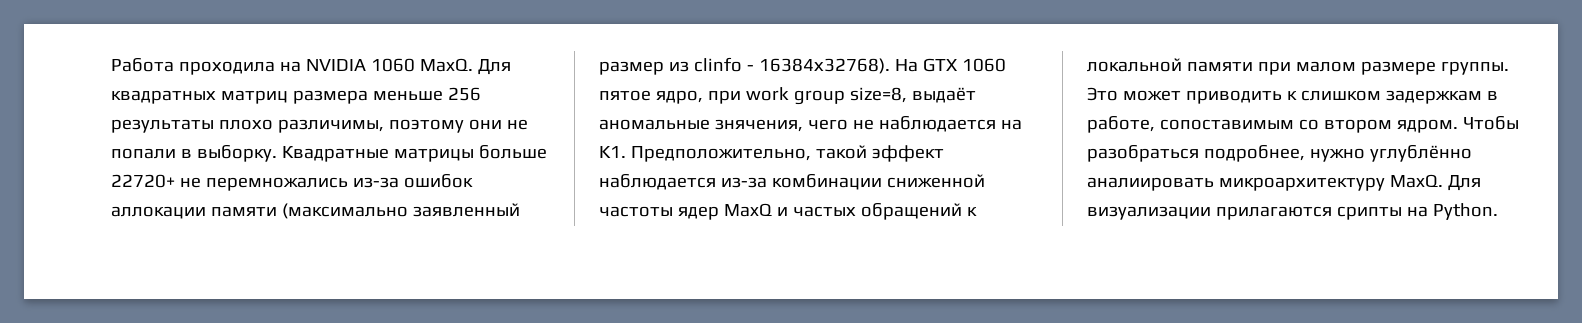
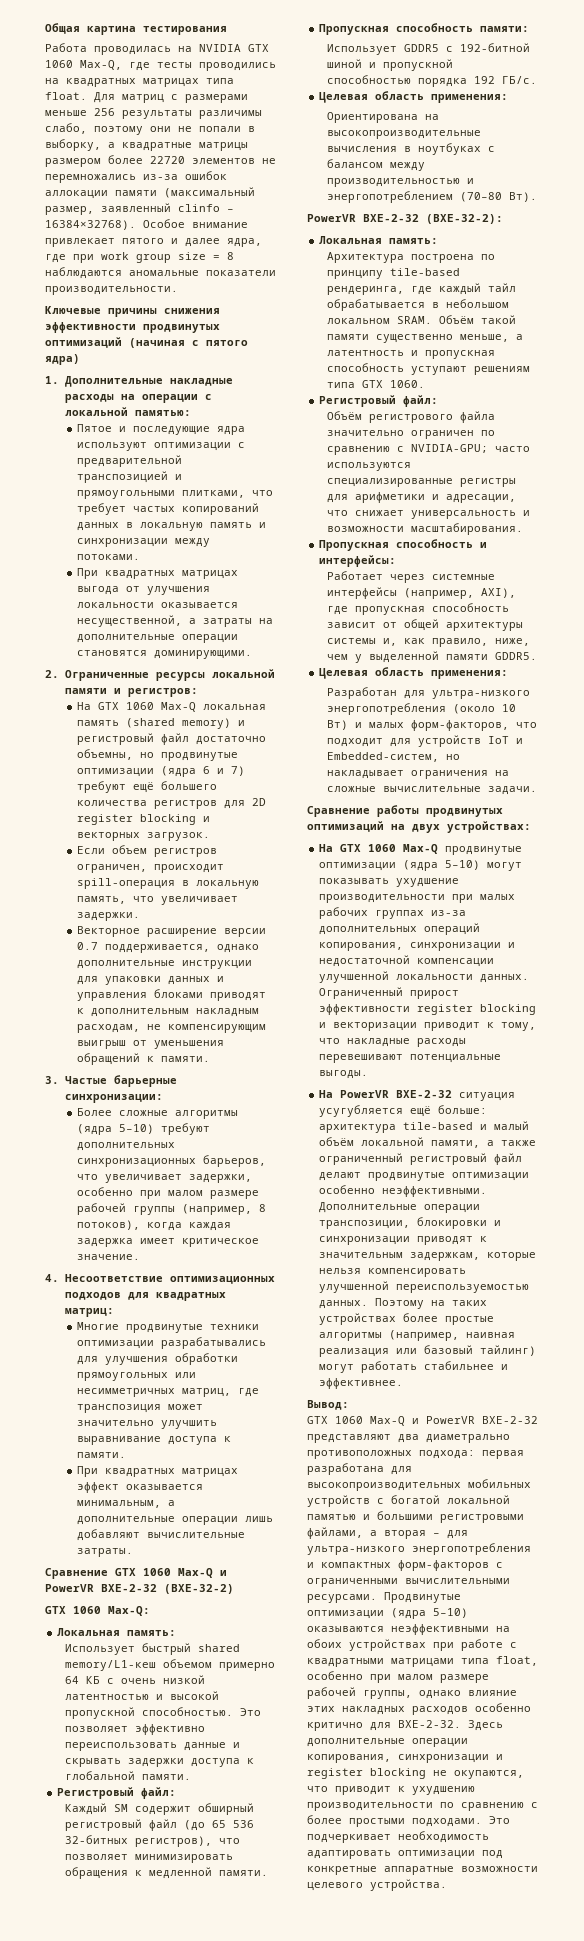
- Работа проходила на NVIDIA 1060 MaxQ. Для квадратных матриц размера меньше 256 результаты плохо различимы, поэтому они не попали в выборку. Квадратные матрицы больше 22720+ не перемножались из-за ошибок аллокации памяти (максимально заявленный размер из clinfo - 16384х32768). На GTX 1060 пятое ядро, при work group size=8, выдаёт аномальные знячения, чего не наблюдается на K1. Предположительно, такой эффект наблюдается из-за комбинации сниженной частоты ядер MaxQ и частых обращений к локальной памяти при малом размере группы. Это может приводить к слишком задержкам в работе, сопоставимым со втором ядром. Чтобы разобраться подробнее, нужно углублённо аналиировать микроархитектуру MaxQ. Для визуализации прилагаются срипты на Python.
+ Общая картина тестирования
+ Работа проводилась на NVIDIA GTX 1060 Max‑Q, где тесты проводились на квадратных матрицах типа float. Для матриц с размерами меньше 256 результаты различимы слабо, поэтому они не попали в выборку, а квадратные матрицы размером более 22720 элементов не перемножались из-за ошибок аллокации памяти (максимальный размер, заявленный clinfo – 16384×32768). Особое внимание привлекает пятого и далее ядра, где при work group size = 8 наблюдаются аномальные показатели производительности.
+ Ключевые причины снижения эффективности продвинутых оптимизаций (начиная с пятого ядра)
+ 1. Дополнительные накладные расходы на операции с локальной памятью:
+ Пятое и последующие ядра используют оптимизации с предварительной транспозицией и прямоугольными плитками, что требует частых копирований данных в локальную память и синхронизации между потоками.
+ При квадратных матрицах выгода от улучшения локальности оказывается несущественной, а затраты на дополнительные операции становятся доминирующими.
+ 2. Ограниченные ресурсы локальной памяти и регистров:
+ На GTX 1060 Max‑Q локальная память (shared memory) и регистровый файл достаточно объемны, но продвинутые оптимизации (ядра 6 и 7) требуют ещё большего количества регистров для 2D register blocking и векторных загрузок.
+ Если объем регистров ограничен, происходит spill‑операция в локальную память, что увеличивает задержки.
+ Векторное расширение версии 0.7 поддерживается, однако дополнительные инструкции для упаковки данных и управления блоками приводят к дополнительным накладным расходам, не компенсирующим выигрыш от уменьшения обращений к памяти.
+ 3. Частые барьерные синхронизации:
+ Более сложные алгоритмы (ядра 5–10) требуют дополнительных синхронизационных барьеров, что увеличивает задержки, особенно при малом размере рабочей группы (например, 8 потоков), когда каждая задержка имеет критическое значение.
+ 4. Несоответствие оптимизационных подходов для квадратных матриц:
+ Многие продвинутые техники оптимизации разрабатывались для улучшения обработки прямоугольных или несимметричных матриц, где транспозиция может значительно улучшить выравнивание доступа к памяти.
+ При квадратных матрицах эффект оказывается минимальным, а дополнительные операции лишь добавляют вычислительные затраты.
+ Сравнение GTX 1060 Max‑Q и PowerVR BXE‑2‑32 (BXE‑32‑2)
+ GTX 1060 Max‑Q:
+ Локальная память:
+ Использует быстрый shared memory/L1-кеш объемом примерно 64 КБ с очень низкой латентностью и высокой пропускной способностью. Это позволяет эффективно переиспользовать данные и скрывать задержки доступа к глобальной памяти.
+ Регистровый файл:
+ Каждый SM содержит обширный регистровый файл (до 65 536 32-битных регистров), что позволяет минимизировать обращения к медленной памяти.
+ Пропускная способность памяти:
+ Использует GDDR5 с 192-битной шиной и пропускной способностью порядка 192 ГБ/с.
+ Целевая область применения:
+ Ориентирована на высокопроизводительные вычисления в ноутбуках с балансом между производительностью и энергопотреблением (70–80 Вт).
+ PowerVR BXE‑2‑32 (BXE‑32‑2):
+ Локальная память:
+ Архитектура построена по принципу tile‑based рендеринга, где каждый тайл обрабатывается в небольшом локальном SRAM. Объём такой памяти существенно меньше, а латентность и пропускная способность уступают решениям типа GTX 1060.
+ Регистровый файл:
+ Объём регистрового файла значительно ограничен по сравнению с NVIDIA‑GPU; часто используются специализированные регистры для арифметики и адресации, что снижает универсальность и возможности масштабирования.
+ Пропускная способность и интерфейсы:
+ Работает через системные интерфейсы (например, AXI), где пропускная способность зависит от общей архитектуры системы и, как правило, ниже, чем у выделенной памяти GDDR5.
+ Целевая область применения:
+ Разработан для ультра‑низкого энергопотребления (около 10 Вт) и малых форм‑факторов, что подходит для устройств IoT и Embedded-систем, но накладывает ограничения на сложные вычислительные задачи.
+ Сравнение работы продвинутых оптимизаций на двух устройствах:
+ На GTX 1060 Max‑Q продвинутые оптимизации (ядра 5–10) могут показывать ухудшение производительности при малых рабочих группах из-за дополнительных операций копирования, синхронизации и недостаточной компенсации улучшенной локальности данных. Ограниченный прирост эффективности register blocking и векторизации приводит к тому, что накладные расходы перевешивают потенциальные выгоды.
+ На PowerVR BXE‑2‑32 ситуация усугубляется ещё больше: архитектура tile‑based и малый объём локальной памяти, а также ограниченный регистровый файл делают продвинутые оптимизации особенно неэффективными. Дополнительные операции транспозиции, блокировки и синхронизации приводят к значительным задержкам, которые нельзя компенсировать улучшенной переиспользуемостью данных. Поэтому на таких устройствах более простые алгоритмы (например, наивная реализация или базовый тайлинг) могут работать стабильнее и эффективнее.
+ Вывод:
+ GTX 1060 Max‑Q и PowerVR BXE‑2‑32 представляют два диаметрально противоположных подхода: первая разработана для высокопроизводительных мобильных устройств с богатой локальной памятью и большими регистровыми файлами, а вторая – для ультра‑низкого энергопотребления и компактных форм‑факторов с ограниченными вычислительными ресурсами. Продвинутые оптимизации (ядра 5–10) оказываются неэффективными на обоих устройствах при работе с квадратными матрицами типа float, особенно при малом размере рабочей группы, однако влияние этих накладных расходов особенно критично для BXE‑2‑32. Здесь дополнительные операции копирования, синхронизации и register blocking не окупаются, что приводит к ухудшению производительности по сравнению с более простыми подходами. Это подчеркивает необходимость адаптировать оптимизации под конкретные аппаратные возможности целевого устройства.

